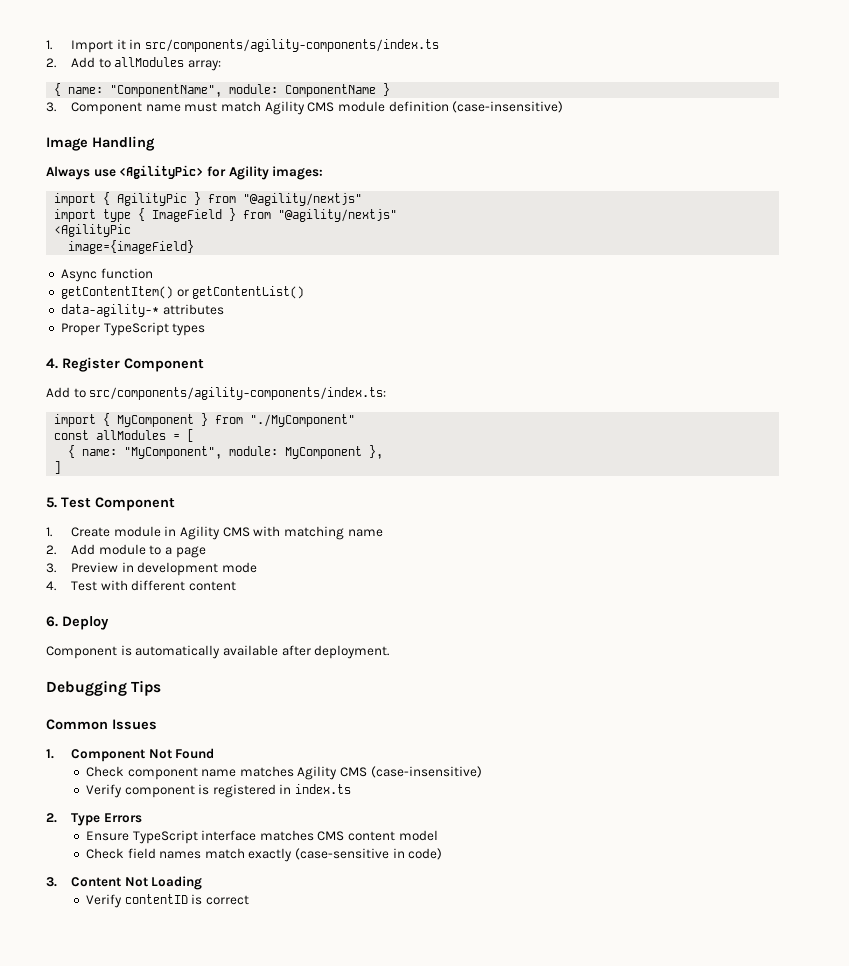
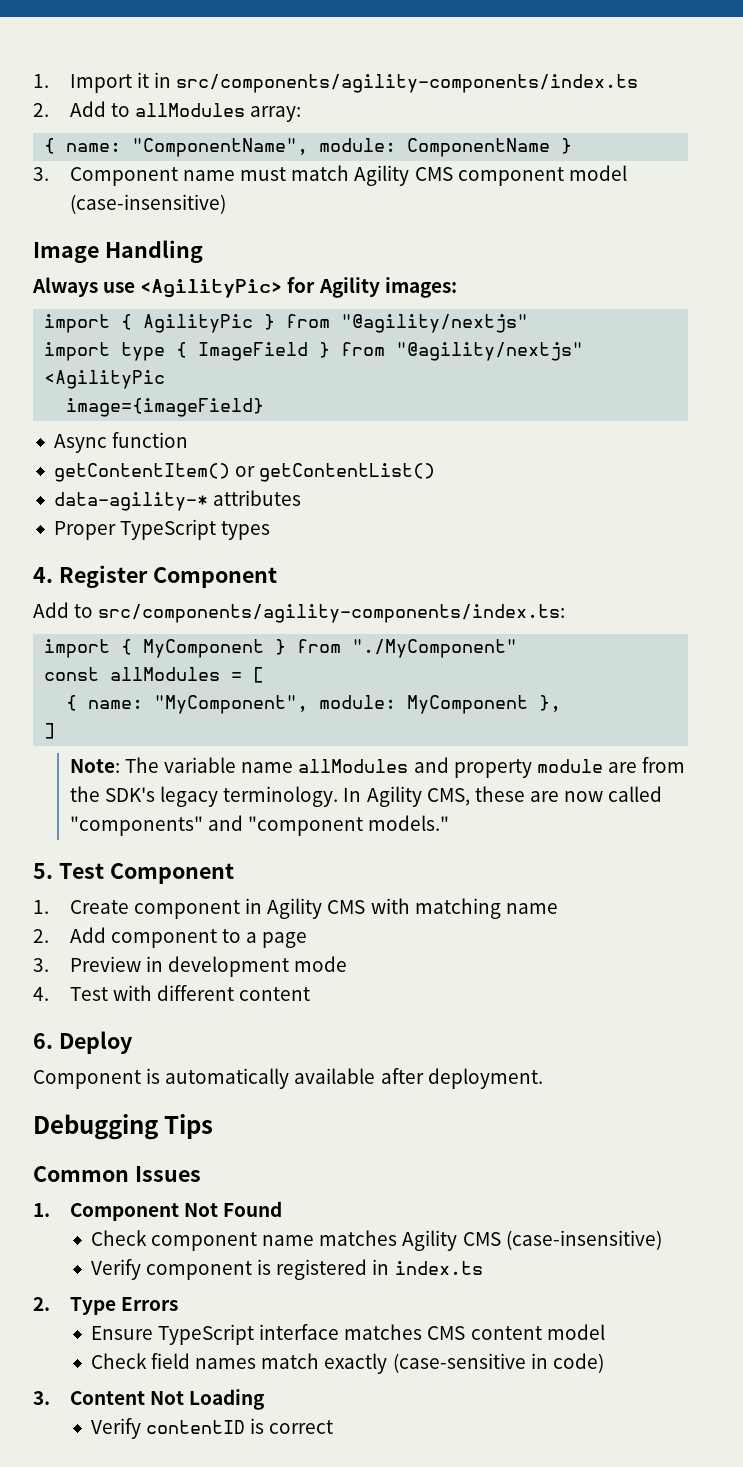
- 3. Component name must match Agility CMS module definition (case-insensitive)
+ 3. Component name must match Agility CMS component model (case-insensitive)
+ Note: The variable name allModules and property module are from the SDK's legacy terminology. In Agility CMS, these are now called "components" and "component models."
- 1. Create module in Agility CMS with matching name
+ 1. Create component in Agility CMS with matching name
- 2. Add module to a page
+ 2. Add component to a page

